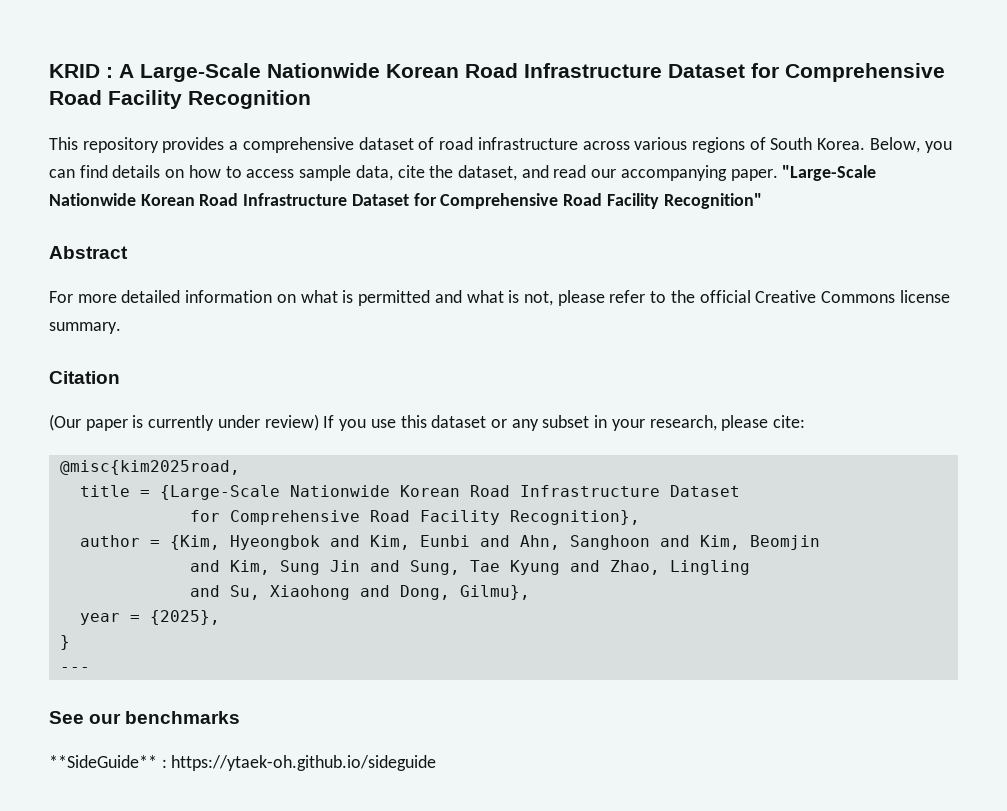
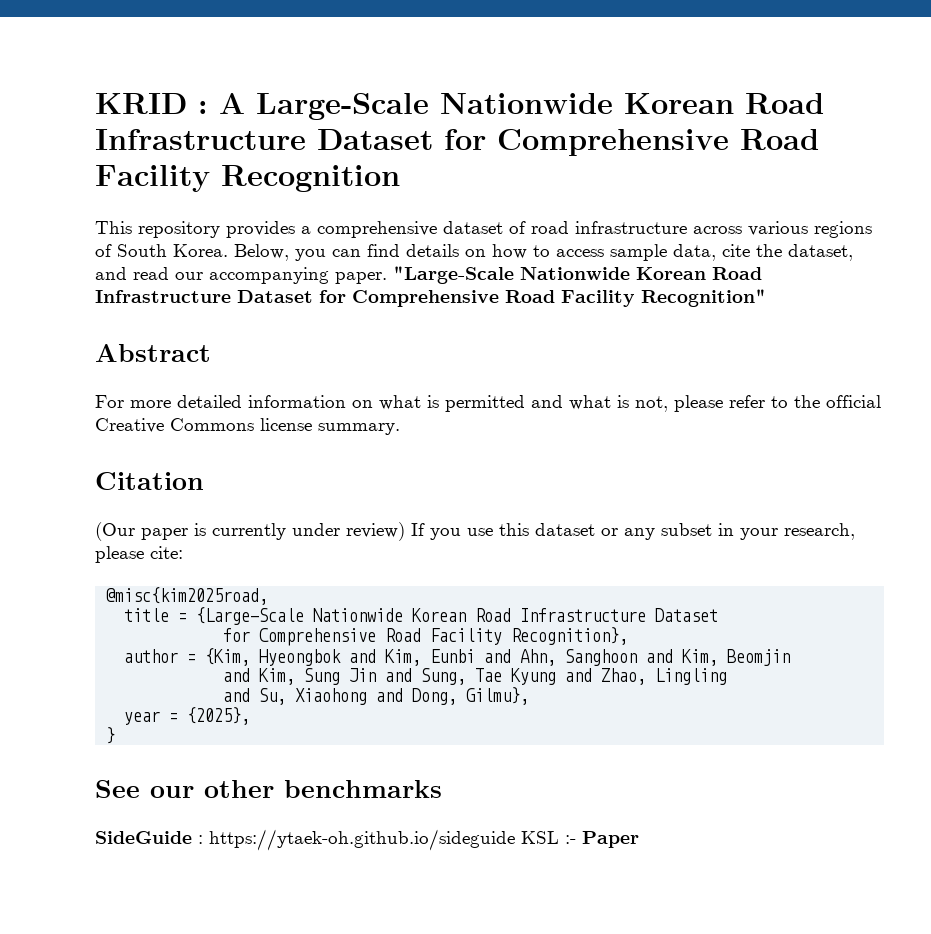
- ---
- See our benchmarks
+ See our other benchmarks
- **SideGuide** : https://ytaek-oh.github.io/sideguide
+ SideGuide : https://ytaek-oh.github.io/sideguide KSL :- Paper

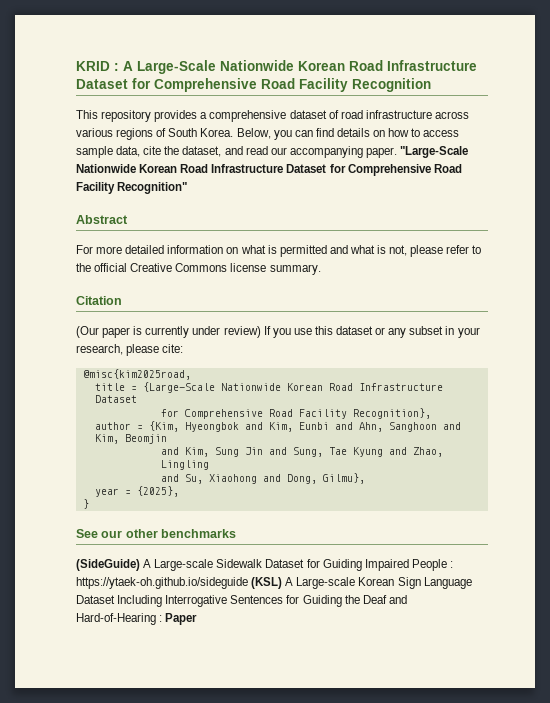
- SideGuide : https://ytaek-oh.github.io/sideguide KSL :- Paper
+ (SideGuide) A Large-scale Sidewalk Dataset for Guiding Impaired People : https://ytaek-oh.github.io/sideguide (KSL) A Large-scale Korean Sign Language Dataset Including Interrogative Sentences for Guiding the Deaf and Hard-of-Hearing : Paper

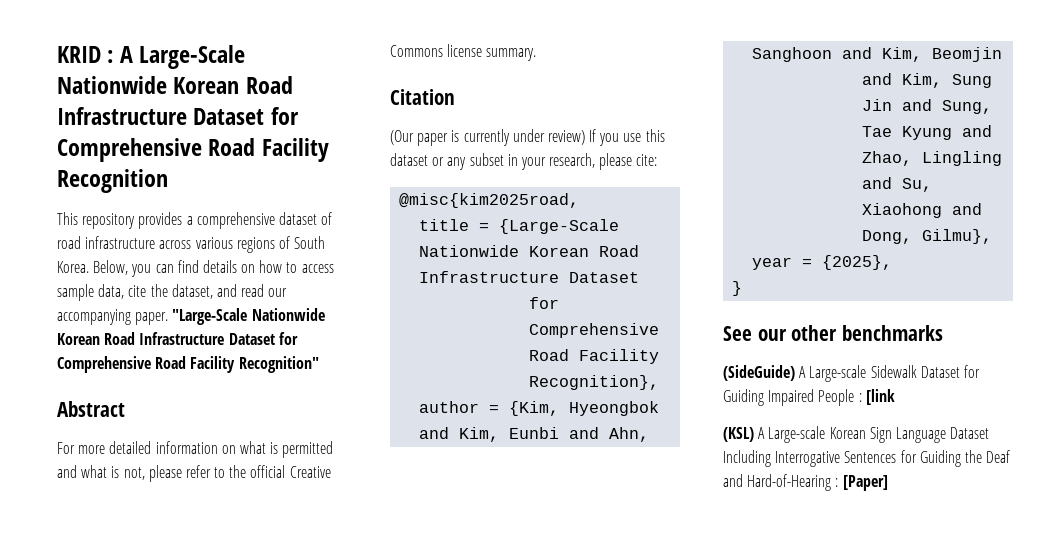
- (SideGuide) A Large-scale Sidewalk Dataset for Guiding Impaired People : https://ytaek-oh.github.io/sideguide (KSL) A Large-scale Korean Sign Language Dataset Including Interrogative Sentences for Guiding the Deaf and Hard-of-Hearing : Paper
+ (SideGuide) A Large-scale Sidewalk Dataset for Guiding Impaired People : [link
+ (KSL) A Large-scale Korean Sign Language Dataset Including Interrogative Sentences for Guiding the Deaf and Hard-of-Hearing : [Paper]

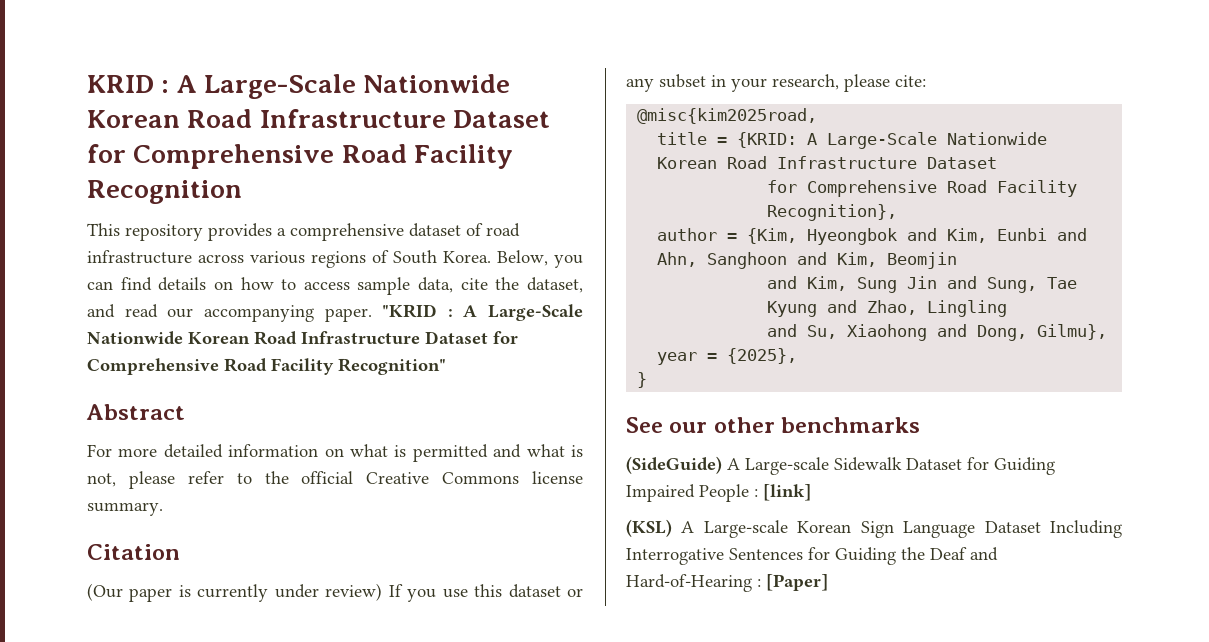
- "Large-Scale Nationwide Korean Road Infrastructure Dataset for Comprehensive Road Facility Recognition"
+ "KRID : A Large-Scale Nationwide Korean Road Infrastructure Dataset for Comprehensive Road Facility Recognition"
- title = {Large-Scale Nationwide Korean Road Infrastructure Dataset
+ title = {KRID: A Large-Scale Nationwide Korean Road Infrastructure Dataset
- (SideGuide) A Large-scale Sidewalk Dataset for Guiding Impaired People : [link
+ (SideGuide) A Large-scale Sidewalk Dataset for Guiding Impaired People : [link]

